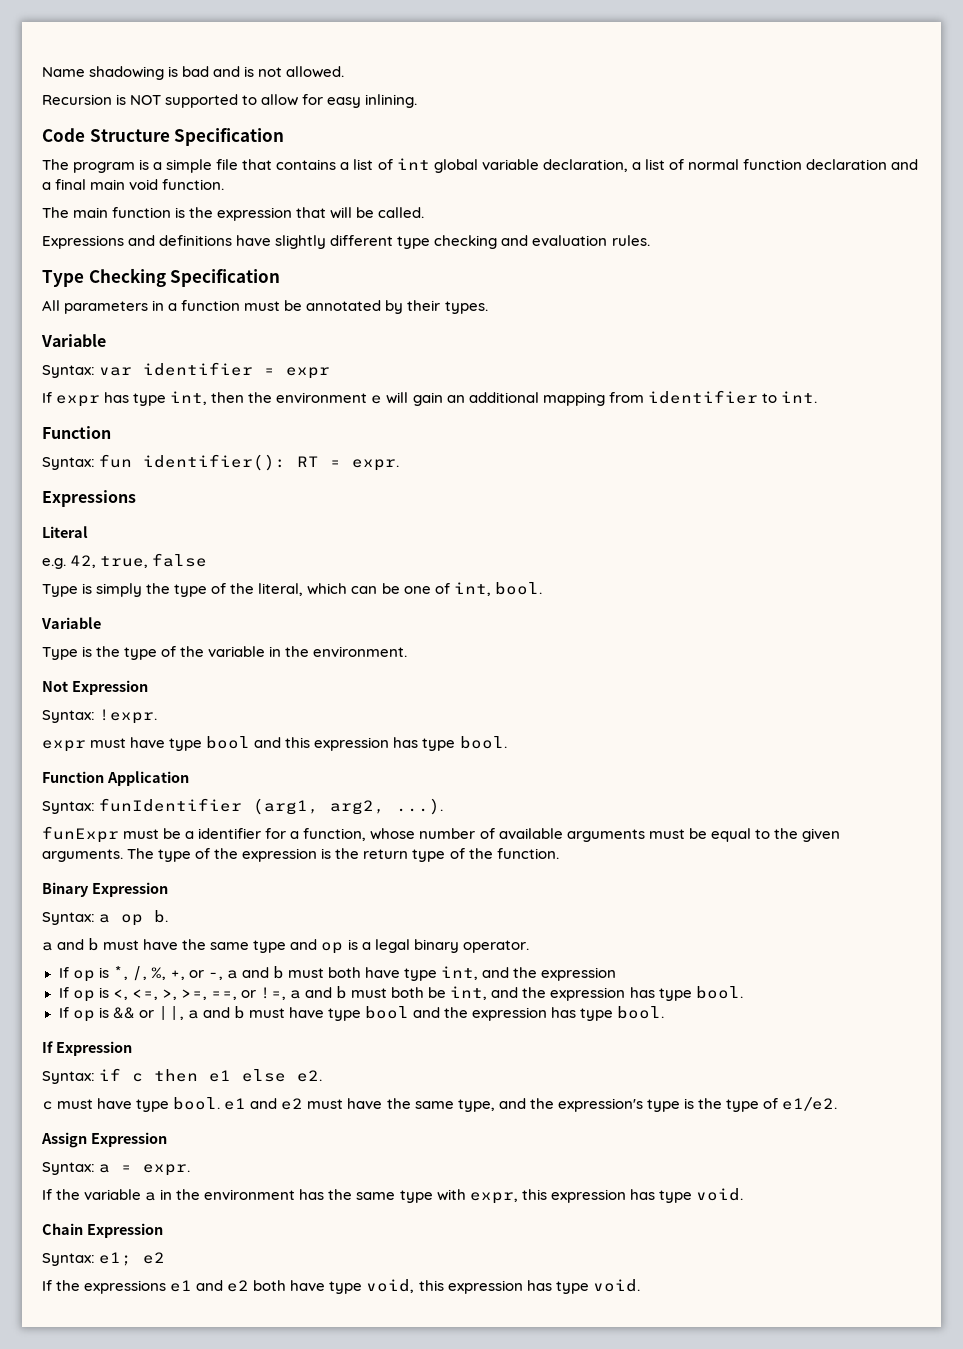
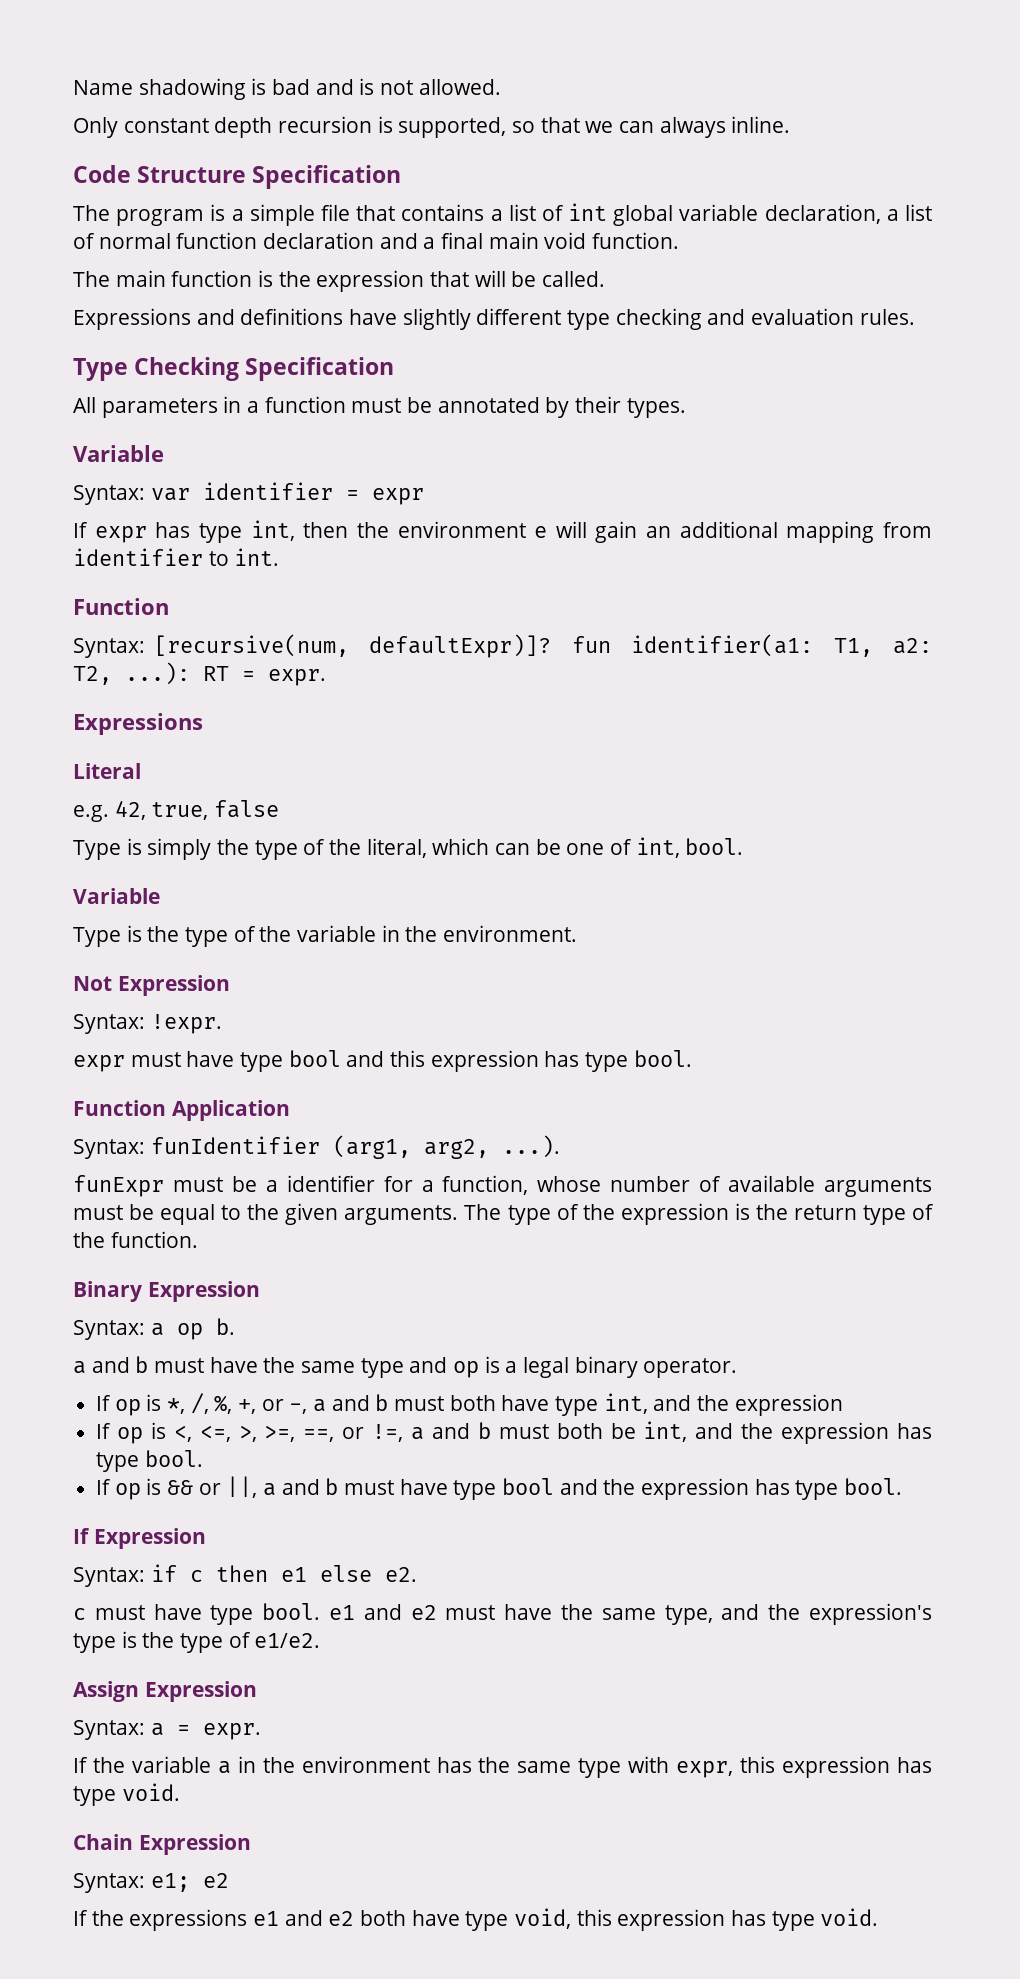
- Recursion is NOT supported to allow for easy inlining.
+ Only constant depth recursion is supported, so that we can always inline.
- Syntax: fun identifier(): RT = expr.
+ Syntax: [recursive(num, defaultExpr)]? fun identifier(a1: T1, a2: T2, ...): RT = expr.

